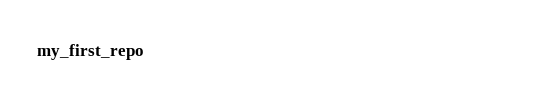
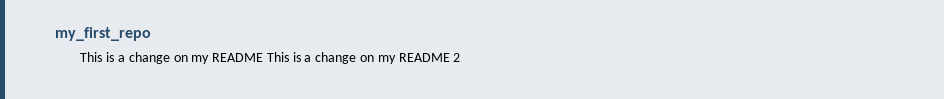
+ This is a change on my README This is a change on my README 2

